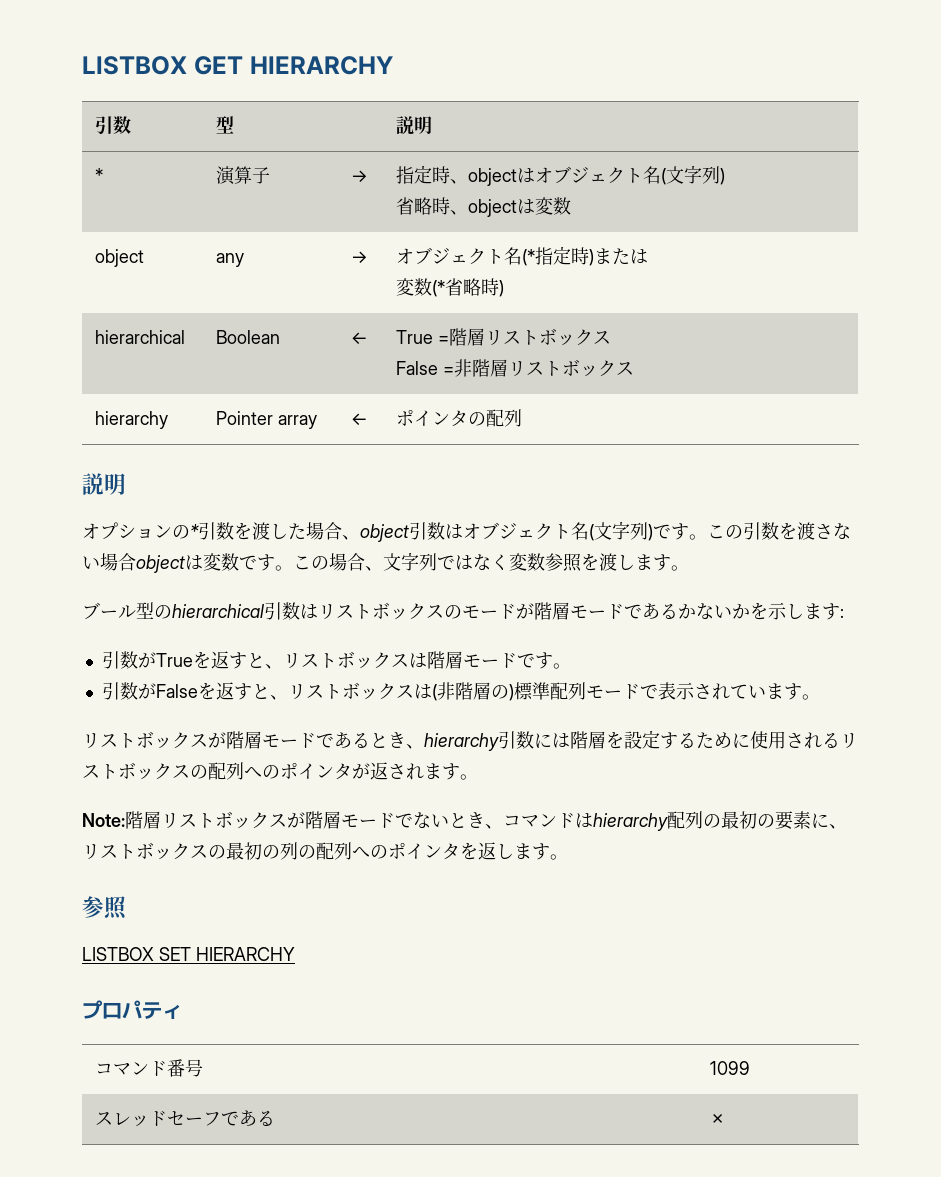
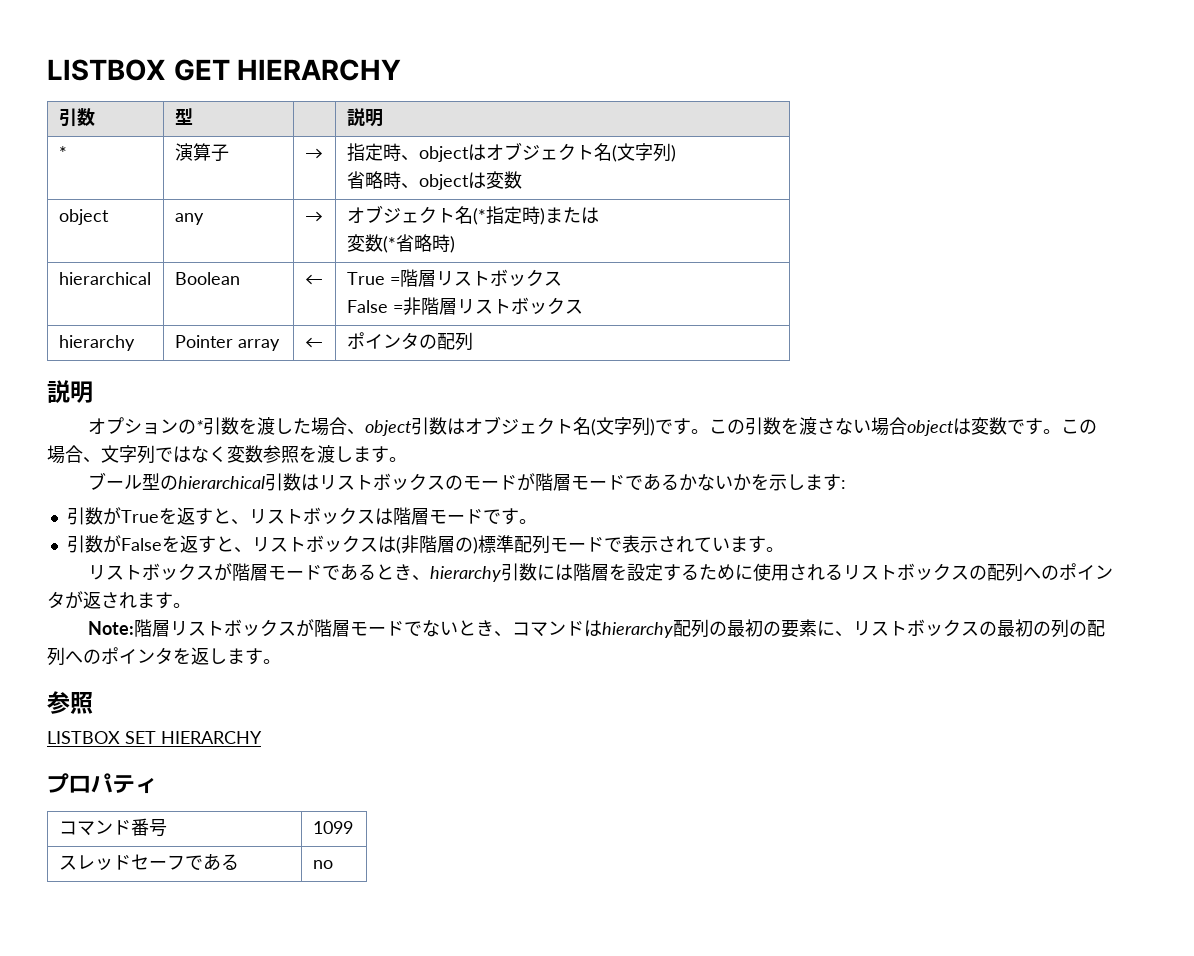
- スレッドセーフである | ✗
+ スレッドセーフである | no

